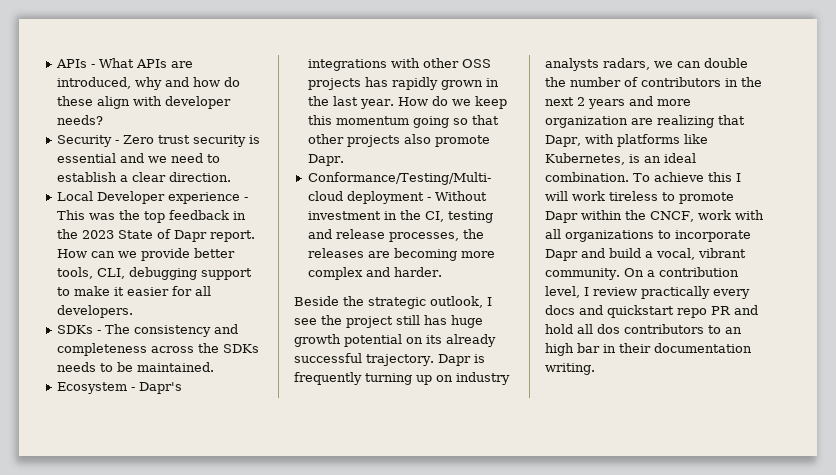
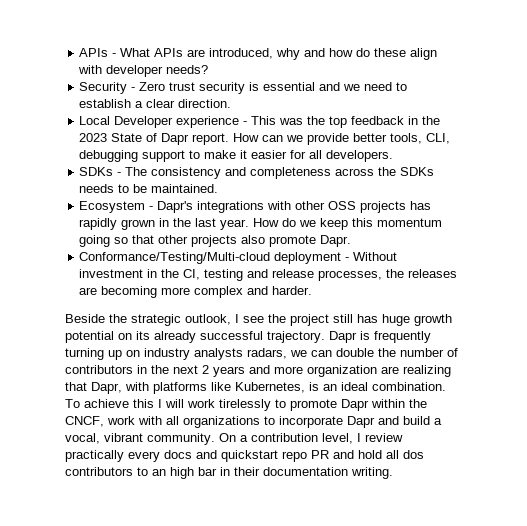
- To achieve this I will work tireless to promote Dapr within the CNCF, work with all organizations to incorporate Dapr and build a vocal, vibrant community.
+ To achieve this I will work tirelessly to promote Dapr within the CNCF, work with all organizations to incorporate Dapr and build a vocal, vibrant community.

